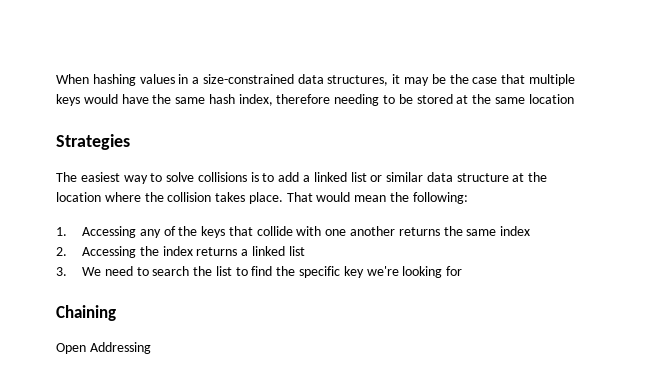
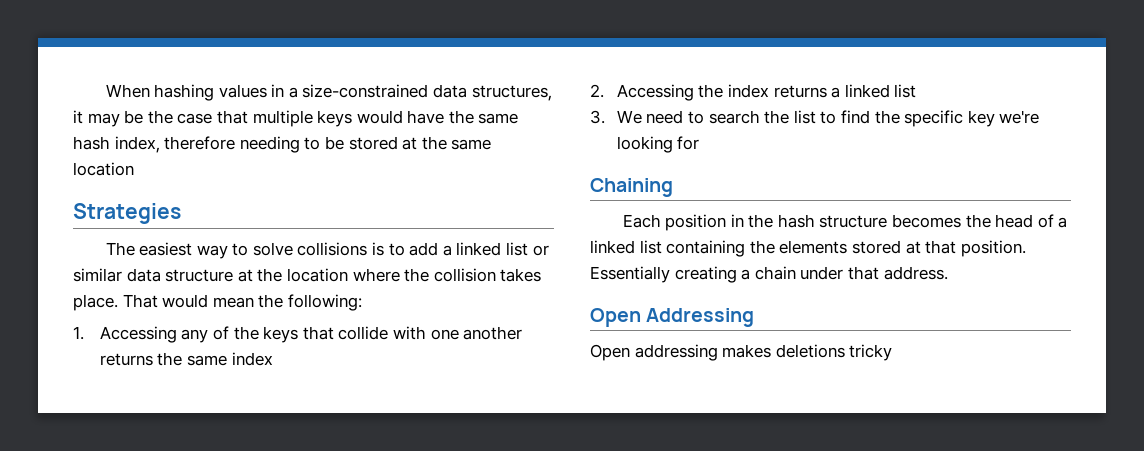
+ Each position in the hash structure becomes the head of a linked list containing the elements stored at that position. Essentially creating a chain under that address.
  Open Addressing
+ Open addressing makes deletions tricky

